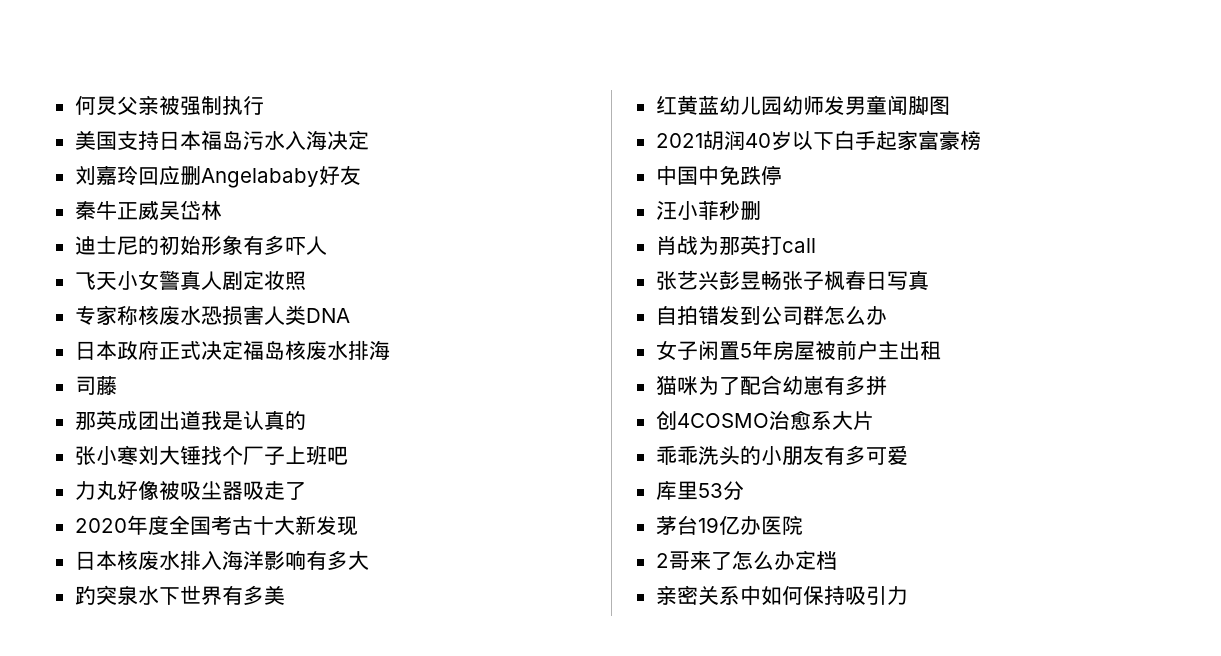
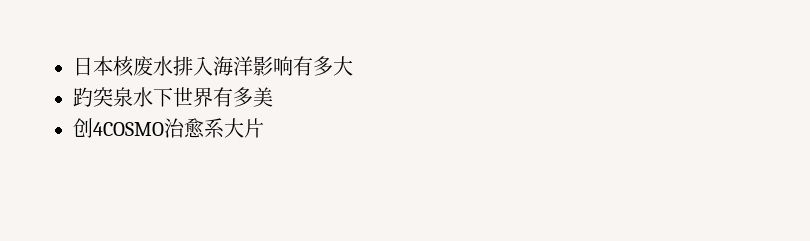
- 何炅父亲被强制执行
- 美国支持日本福岛污水入海决定
- 刘嘉玲回应删Angelababy好友
- 秦牛正威吴岱林
- 迪士尼的初始形象有多吓人
- 飞天小女警真人剧定妆照
- 专家称核废水恐损害人类DNA
- 日本政府正式决定福岛核废水排海
- 司藤
- 那英成团出道我是认真的
- 张小寒刘大锤找个厂子上班吧
- 力丸好像被吸尘器吸走了
- 2020年度全国考古十大新发现
- 红黄蓝幼儿园幼师发男童闻脚图
- 2021胡润40岁以下白手起家富豪榜
- 中国中免跌停
- 汪小菲秒删
- 肖战为那英打call
- 张艺兴彭昱畅张子枫春日写真
- 自拍错发到公司群怎么办
- 女子闲置5年房屋被前户主出租
- 猫咪为了配合幼崽有多拼
  创4COSMO治愈系大片
- 乖乖洗头的小朋友有多可爱
- 库里53分
- 茅台19亿办医院
- 2哥来了怎么办定档
- 亲密关系中如何保持吸引力

